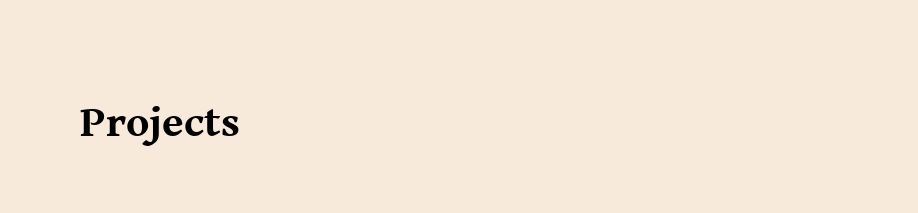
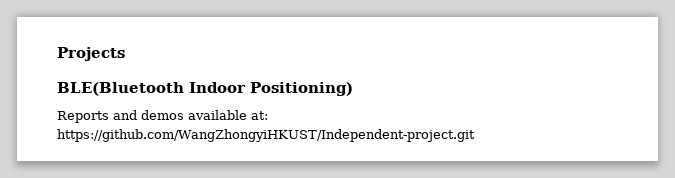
+ BLE(Bluetooth Indoor Positioning)
+ Reports and demos available at: https://github.com/WangZhongyiHKUST/Independent-project.git

